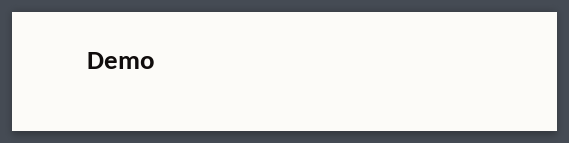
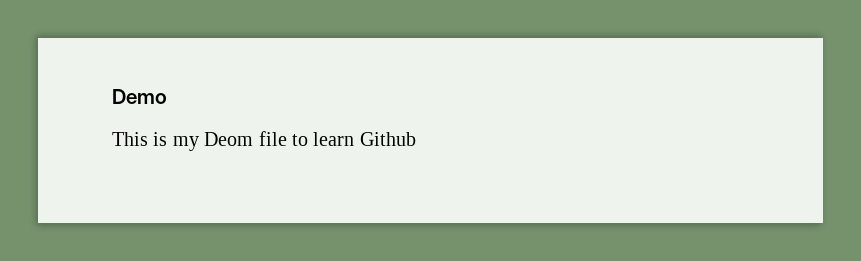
+ This is my Deom file to learn Github

